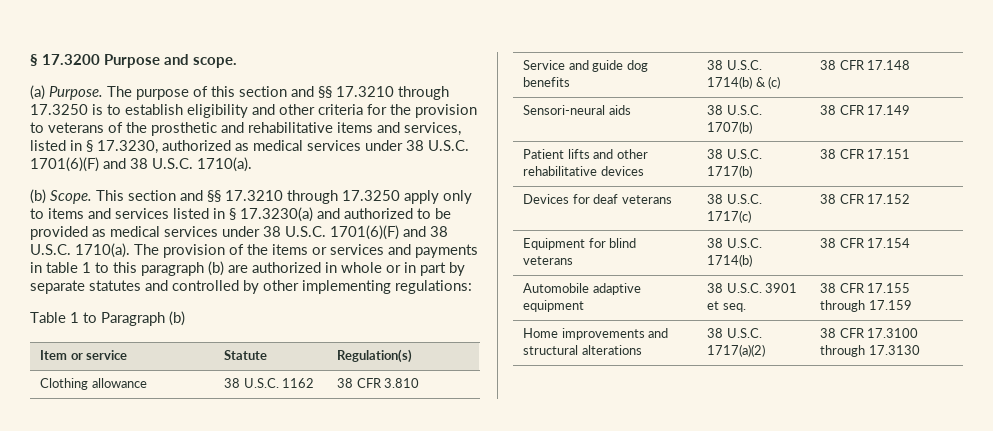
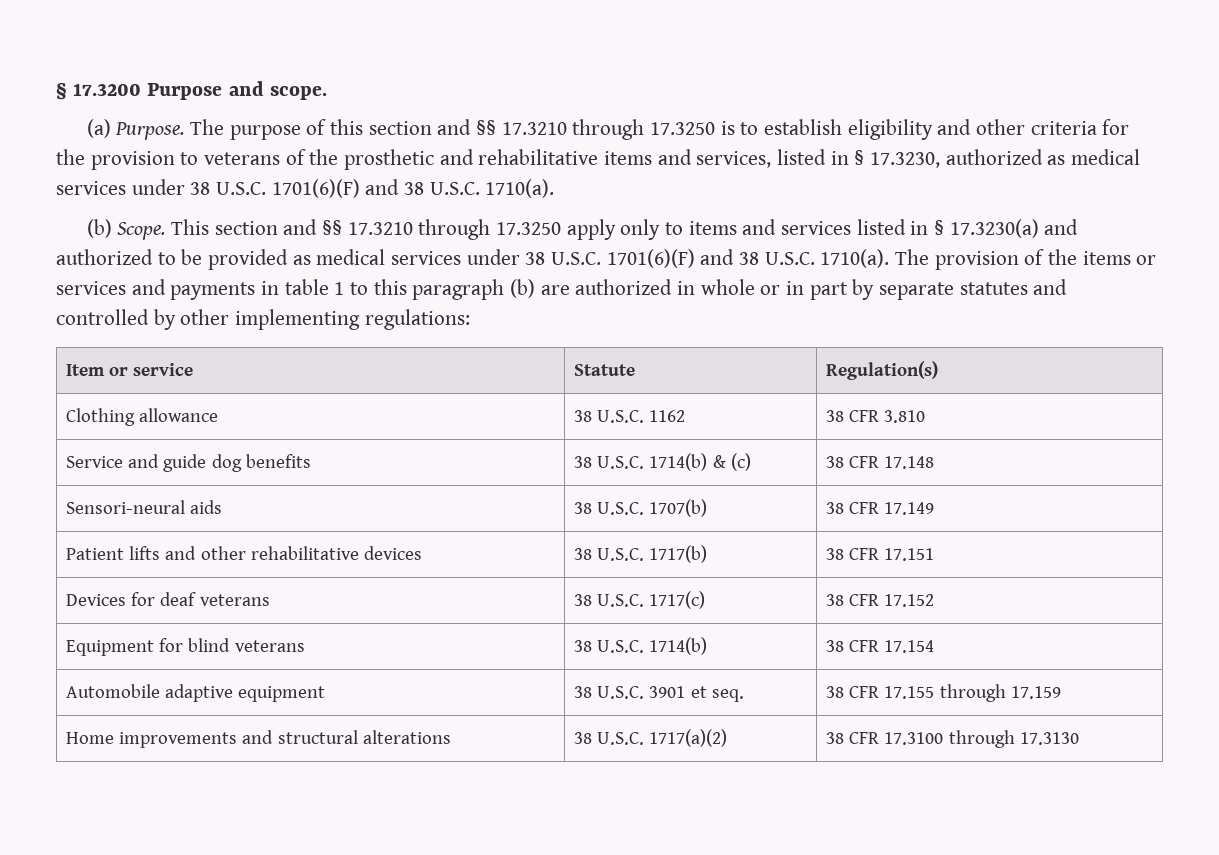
- Table 1 to Paragraph (b)

